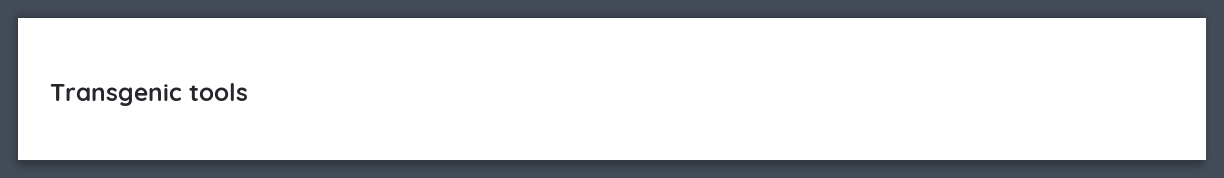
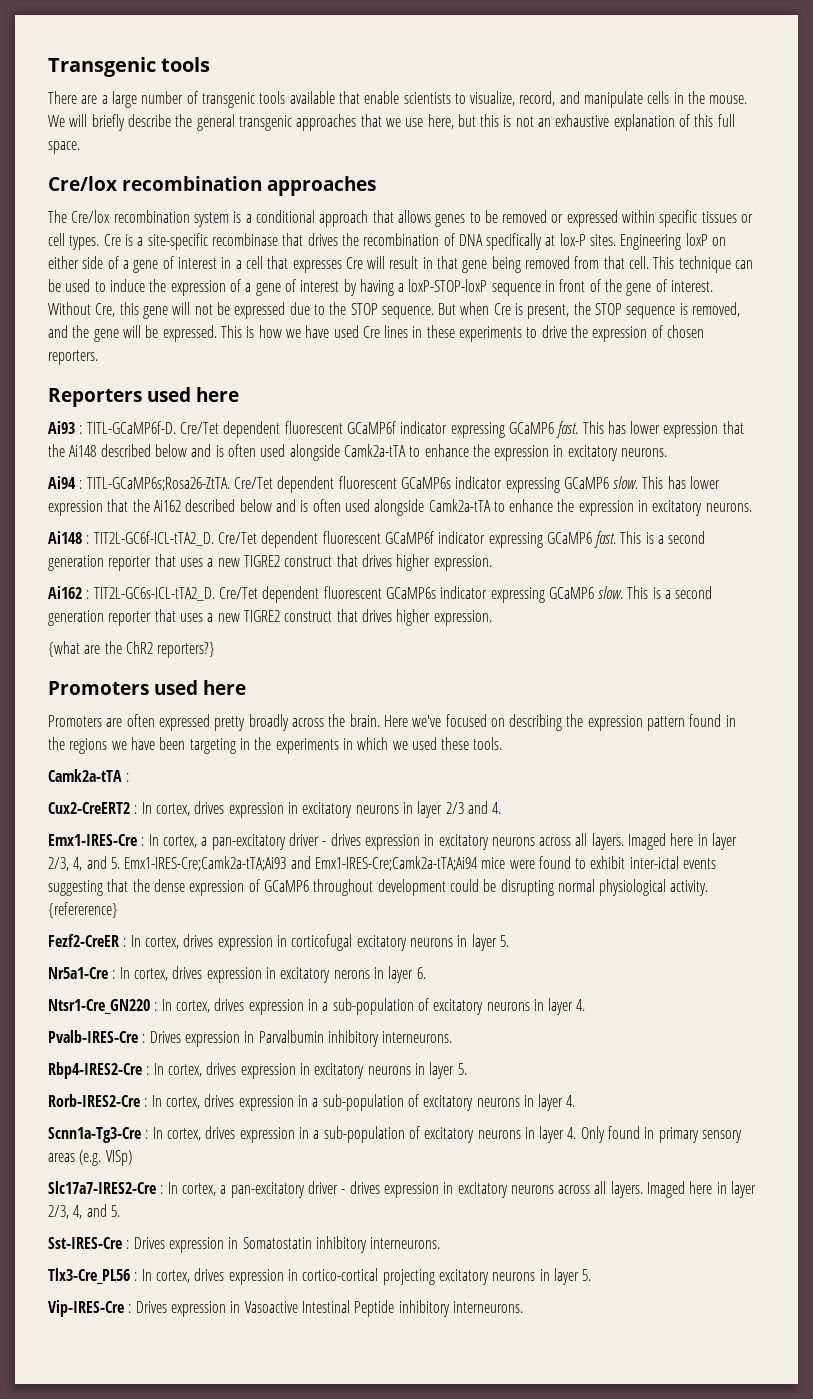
+ There are a large number of transgenic tools available that enable scientists to visualize, record, and manipulate cells in the mouse. We will briefly describe the general transgenic approaches that we use here, but this is not an exhaustive explanation of this full space.
+ Cre/lox recombination approaches
+ The Cre/lox recombination system is a conditional approach that allows genes to be removed or expressed within specific tissues or cell types. Cre is a site-specific recombinase that drives the recombination of DNA specifically at lox-P sites. Engineering loxP on either side of a gene of interest in a cell that expresses Cre will result in that gene being removed from that cell. This technique can be used to induce the expression of a gene of interest by having a loxP-STOP-loxP sequence in front of the gene of interest. Without Cre, this gene will not be expressed due to the STOP sequence. But when Cre is present, the STOP sequence is removed, and the gene will be expressed. This is how we have used Cre lines in these experiments to drive the expression of chosen reporters.
+ Reporters used here
+ Ai93 : TITL-GCaMP6f-D. Cre/Tet dependent fluorescent GCaMP6f indicator expressing GCaMP6 fast. This has lower expression that the Ai148 described below and is often used alongside Camk2a-tTA to enhance the expression in excitatory neurons.
+ Ai94 : TITL-GCaMP6s;Rosa26-ZtTA. Cre/Tet dependent fluorescent GCaMP6s indicator expressing GCaMP6 slow. This has lower expression that the Ai162 described below and is often used alongside Camk2a-tTA to enhance the expression in excitatory neurons.
+ Ai148 : TIT2L-GC6f-ICL-tTA2_D. Cre/Tet dependent fluorescent GCaMP6f indicator expressing GCaMP6 fast. This is a second generation reporter that uses a new TIGRE2 construct that drives higher expression.
+ Ai162 : TIT2L-GC6s-ICL-tTA2_D. Cre/Tet dependent fluorescent GCaMP6s indicator expressing GCaMP6 slow. This is a second generation reporter that uses a new TIGRE2 construct that drives higher expression.
+ {what are the ChR2 reporters?}
+ Promoters used here
+ Promoters are often expressed pretty broadly across the brain. Here we've focused on describing the expression pattern found in the regions we have been targeting in the experiments in which we used these tools.
+ Camk2a-tTA :
+ Cux2-CreERT2 : In cortex, drives expression in excitatory neurons in layer 2/3 and 4.
+ Emx1-IRES-Cre : In cortex, a pan-excitatory driver - drives expression in excitatory neurons across all layers. Imaged here in layer 2/3, 4, and 5. Emx1-IRES-Cre;Camk2a-tTA;Ai93 and Emx1-IRES-Cre;Camk2a-tTA;Ai94 mice were found to exhibit inter-ictal events suggesting that the dense expression of GCaMP6 throughout development could be disrupting normal physiological activity. {refererence}
+ Fezf2-CreER : In cortex, drives expression in corticofugal excitatory neurons in layer 5.
+ Nr5a1-Cre : In cortex, drives expression in excitatory nerons in layer 6.
+ Ntsr1-Cre_GN220 : In cortex, drives expression in a sub-population of excitatory neurons in layer 4.
+ Pvalb-IRES-Cre : Drives expression in Parvalbumin inhibitory interneurons.
+ Rbp4-IRES2-Cre : In cortex, drives expression in excitatory neurons in layer 5.
+ Rorb-IRES2-Cre : In cortex, drives expression in a sub-population of excitatory neurons in layer 4.
+ Scnn1a-Tg3-Cre : In cortex, drives expression in a sub-population of excitatory neurons in layer 4. Only found in primary sensory areas (e.g. VISp)
+ Slc17a7-IRES2-Cre : In cortex, a pan-excitatory driver - drives expression in excitatory neurons across all layers. Imaged here in layer 2/3, 4, and 5.
+ Sst-IRES-Cre : Drives expression in Somatostatin inhibitory interneurons.
+ Tlx3-Cre_PL56 : In cortex, drives expression in cortico-cortical projecting excitatory neurons in layer 5.
+ Vip-IRES-Cre : Drives expression in Vasoactive Intestinal Peptide inhibitory interneurons.

